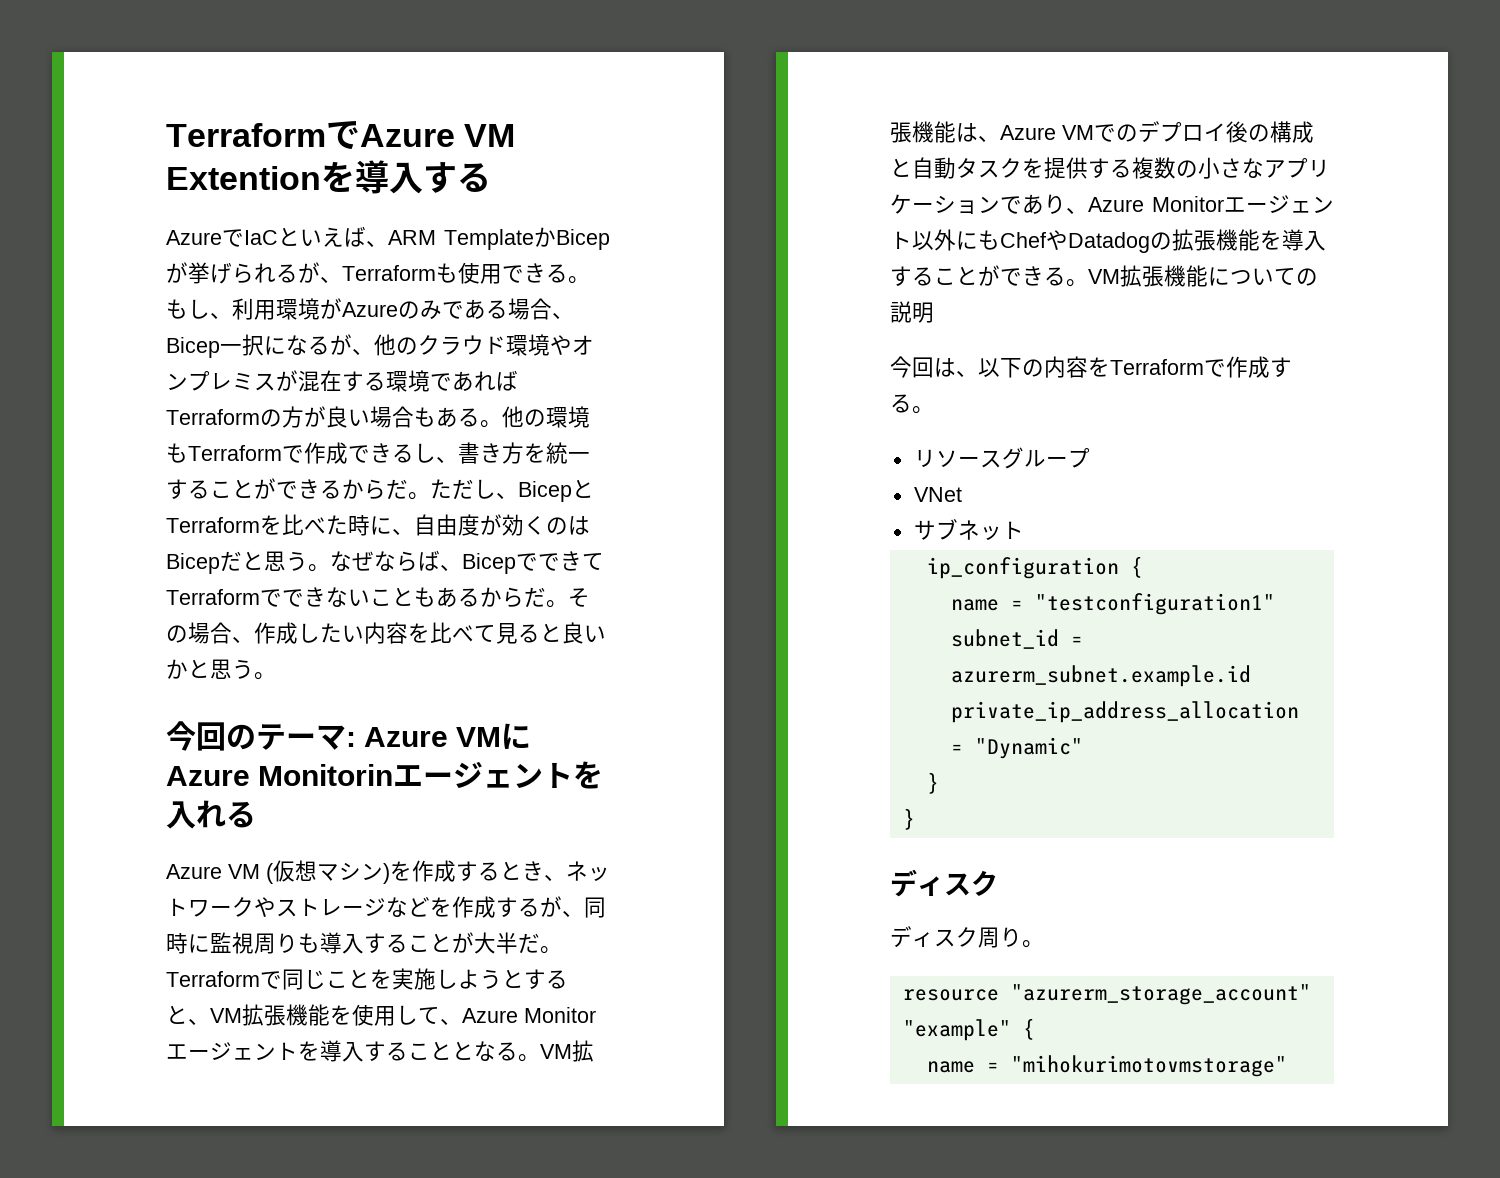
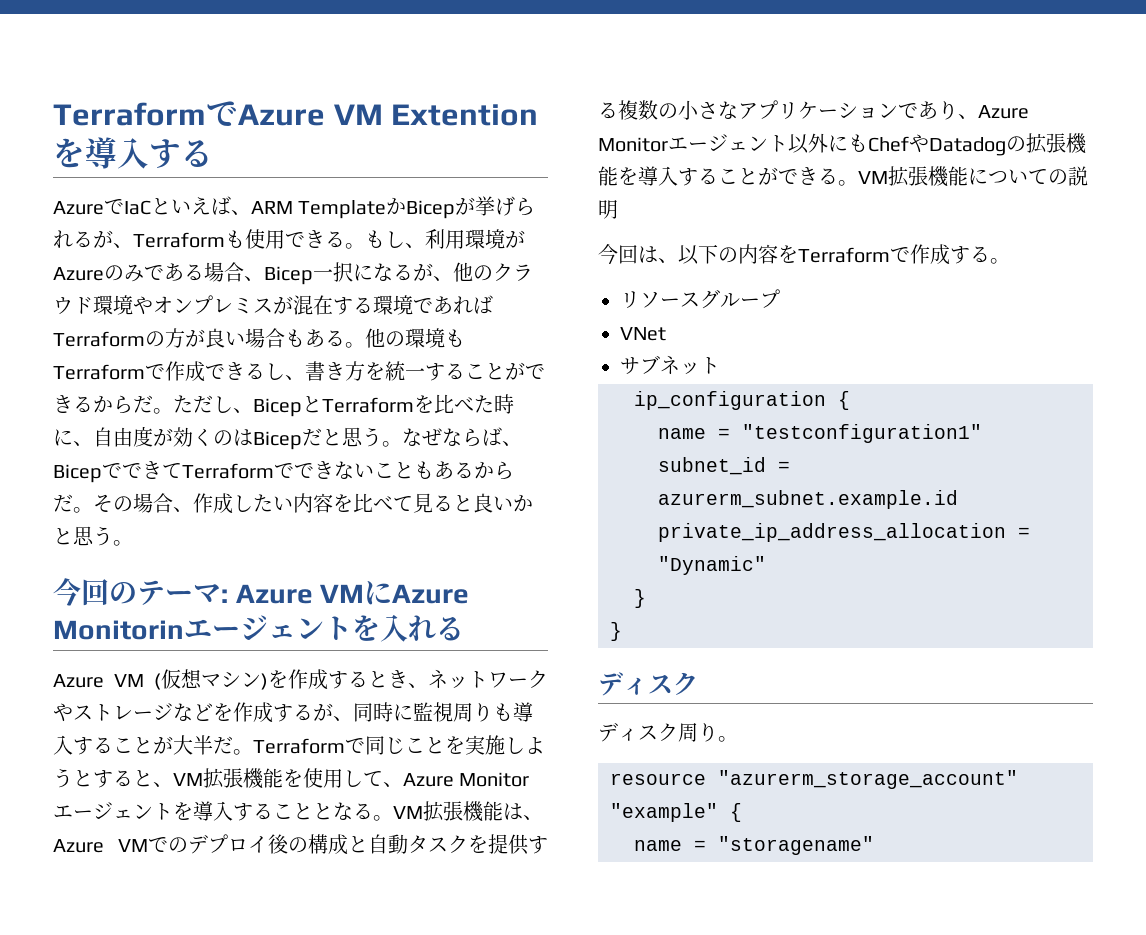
- name = "mihokurimotovmstorage"
+ name = "storagename"

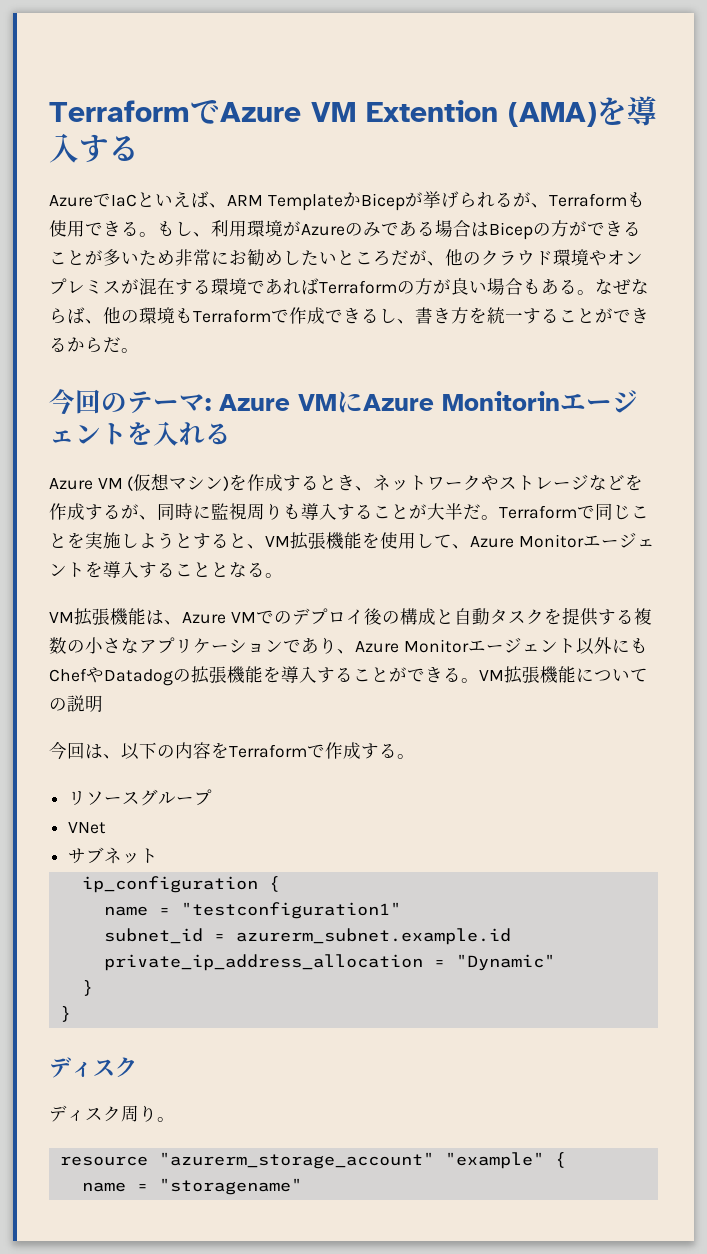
- TerraformでAzure VM Extentionを導入する
+ TerraformでAzure VM Extention (AMA)を導入する
- もし、利用環境がAzureのみである場合、Bicep一択になるが、他のクラウド環境やオンプレミスが混在する環境であればTerraformの方が良い場合もある。
+ もし、利用環境がAzureのみである場合はBicepの方ができることが多いため非常にお勧めしたいところだが、他のクラウド環境やオンプレミスが混在する環境であればTerraformの方が良い場合もある。
- 他の環境もTerraformで作成できるし、書き方を統一することができるからだ。ただし、BicepとTerraformを比べた時に、自由度が効くのはBicepだと思う。なぜならば、BicepでできてTerraformでできないこともあるからだ。その場合、作成したい内容を比べて見ると良いかと思う。
+ なぜならば、他の環境もTerraformで作成できるし、書き方を統一することができるからだ。
- Terraformで同じことを実施しようとすると、VM拡張機能を使用して、Azure Monitorエージェントを導入することとなる。VM拡張機能は、Azure VMでのデプロイ後の構成と自動タスクを提供する複数の小さなアプリケーションであり、Azure Monitorエージェント以外にもChefやDatadogの拡張機能を導入することができる。
+ Terraformで同じことを実施しようとすると、VM拡張機能を使用して、Azure Monitorエージェントを導入することとなる。
+ VM拡張機能は、Azure VMでのデプロイ後の構成と自動タスクを提供する複数の小さなアプリケーションであり、Azure Monitorエージェント以外にもChefやDatadogの拡張機能を導入することができる。

